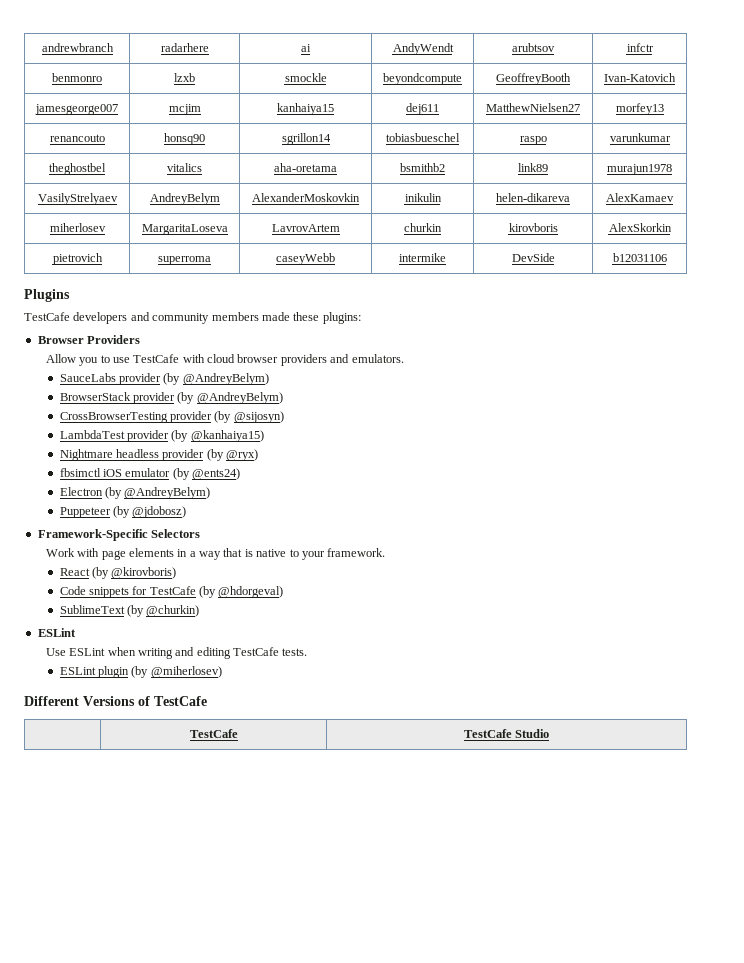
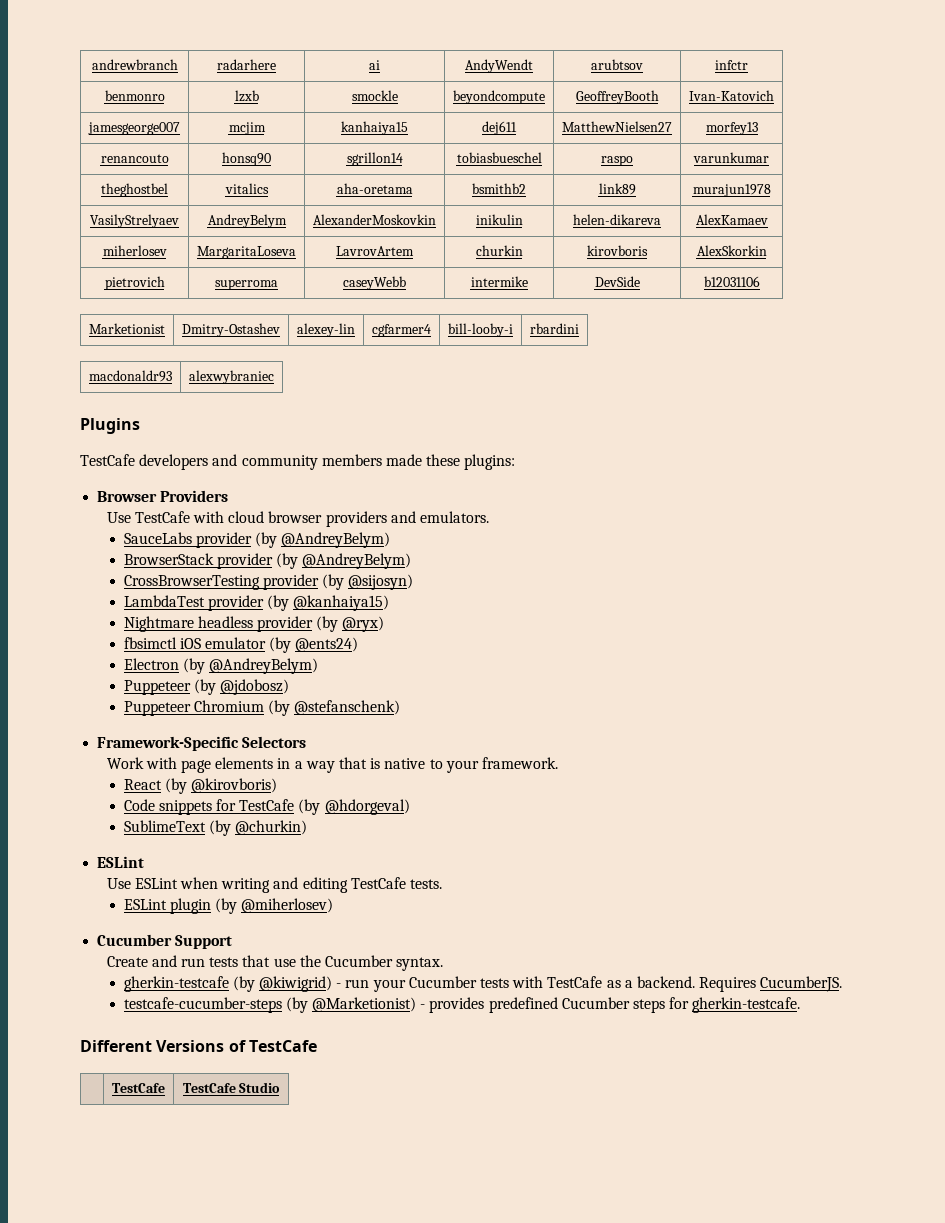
+ Marketionist | Dmitry-Ostashev | alexey-lin | cgfarmer4 | bill-looby-i | rbardini
+ macdonaldr93 | alexwybraniec
- Allow you to use TestCafe with cloud browser providers and emulators.
+ Use TestCafe with cloud browser providers and emulators.
+ Puppeteer Chromium (by @stefanschenk)
+ Cucumber Support
+ Create and run tests that use the Cucumber syntax.
+ gherkin-testcafe (by @kiwigrid) - run your Cucumber tests with TestCafe as a backend. Requires CucumberJS.
+ testcafe-cucumber-steps (by @Marketionist) - provides predefined Cucumber steps for gherkin-testcafe.

